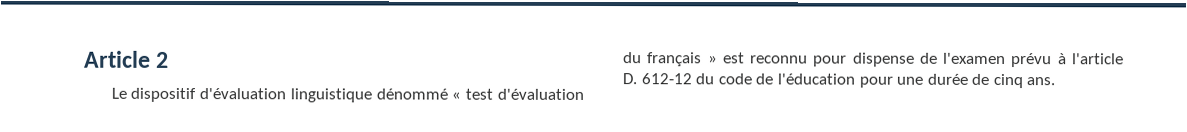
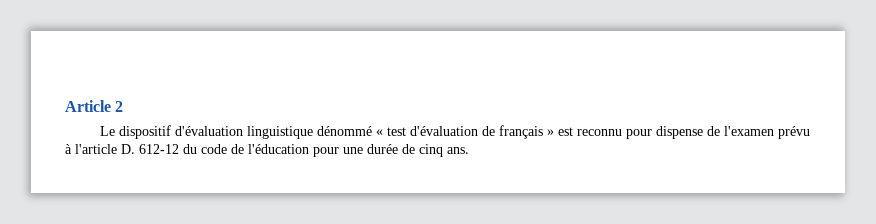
- Le dispositif d'évaluation linguistique dénommé « test d'évaluation du français » est reconnu pour dispense de l'examen prévu à l'article D. 612-12 du code de l'éducation pour une durée de cinq ans.
+ Le dispositif d'évaluation linguistique dénommé « test d'évaluation de français » est reconnu pour dispense de l'examen prévu à l'article D. 612-12 du code de l'éducation pour une durée de cinq ans.

